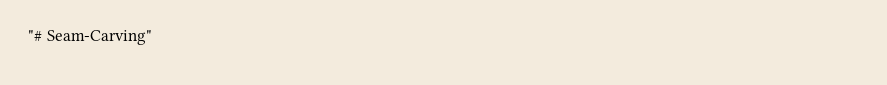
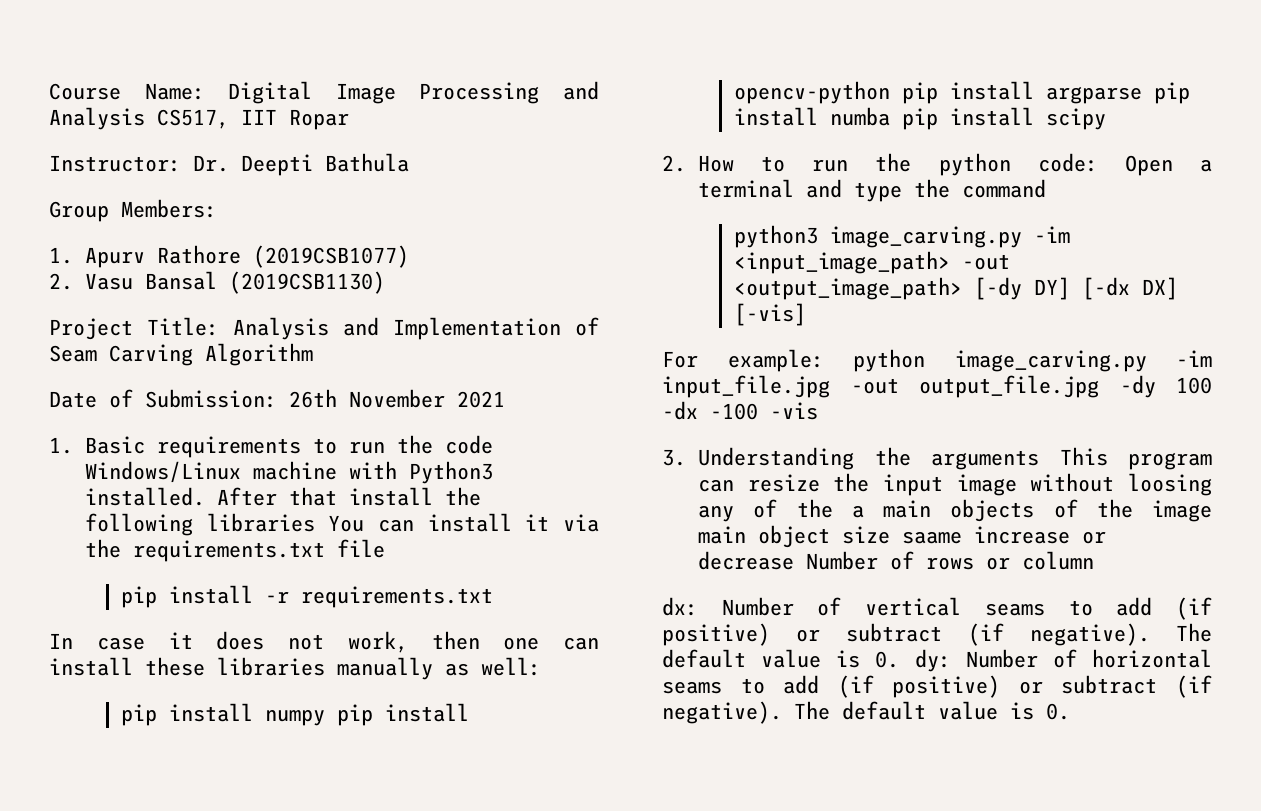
- "# Seam-Carving"
+ Course Name: Digital Image Processing and Analysis CS517, IIT Ropar
+ Instructor: Dr. Deepti Bathula
+ Group Members:
+ 1. Apurv Rathore (2019CSB1077)
+ 2. Vasu Bansal (2019CSB1130)
+ Project Title: Analysis and Implementation of Seam Carving Algorithm
+ Date of Submission: 26th November 2021
+ 1. Basic requirements to run the code Windows/Linux machine with Python3 installed. After that install the following libraries You can install it via the requirements.txt file
+ pip install -r requirements.txt
+ In case it does not work, then one can install these libraries manually as well:
+ pip install numpy pip install opencv-python pip install argparse pip install numba pip install scipy
+ 2. How to run the python code: Open a terminal and type the command
+ python3 image_carving.py -im <input_image_path> -out <output_image_path> [-dy DY] [-dx DX] [-vis]
+ For example: python image_carving.py -im input_file.jpg -out output_file.jpg -dy 100 -dx -100 -vis
+ 3. Understanding the arguments This program can resize the input image without loosing any of the a main objects of the image main object size saame increase or decrease Number of rows or column
+ dx: Number of vertical seams to add (if positive) or subtract (if negative). The default value is 0. dy: Number of horizontal seams to add (if positive) or subtract (if negative). The default value is 0.

